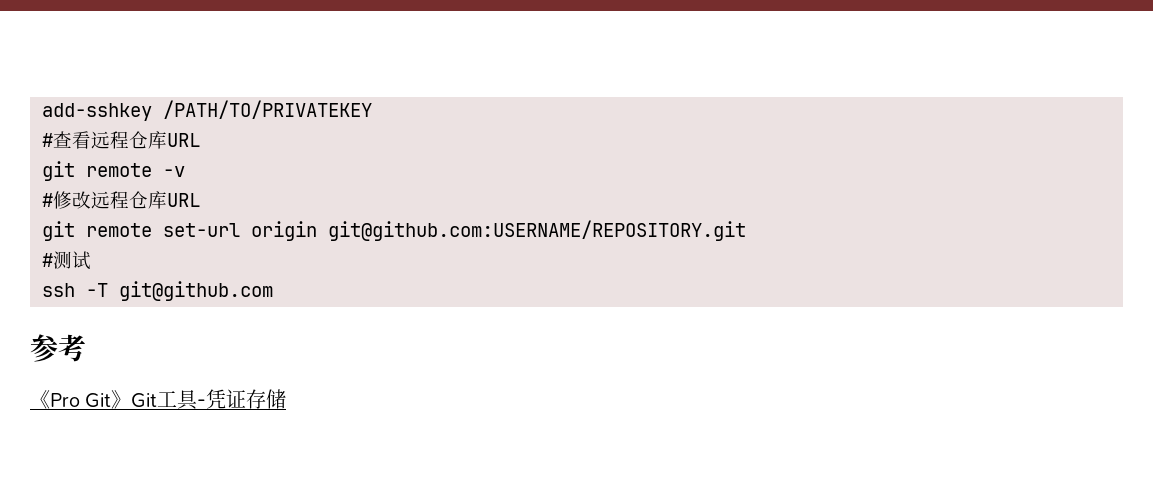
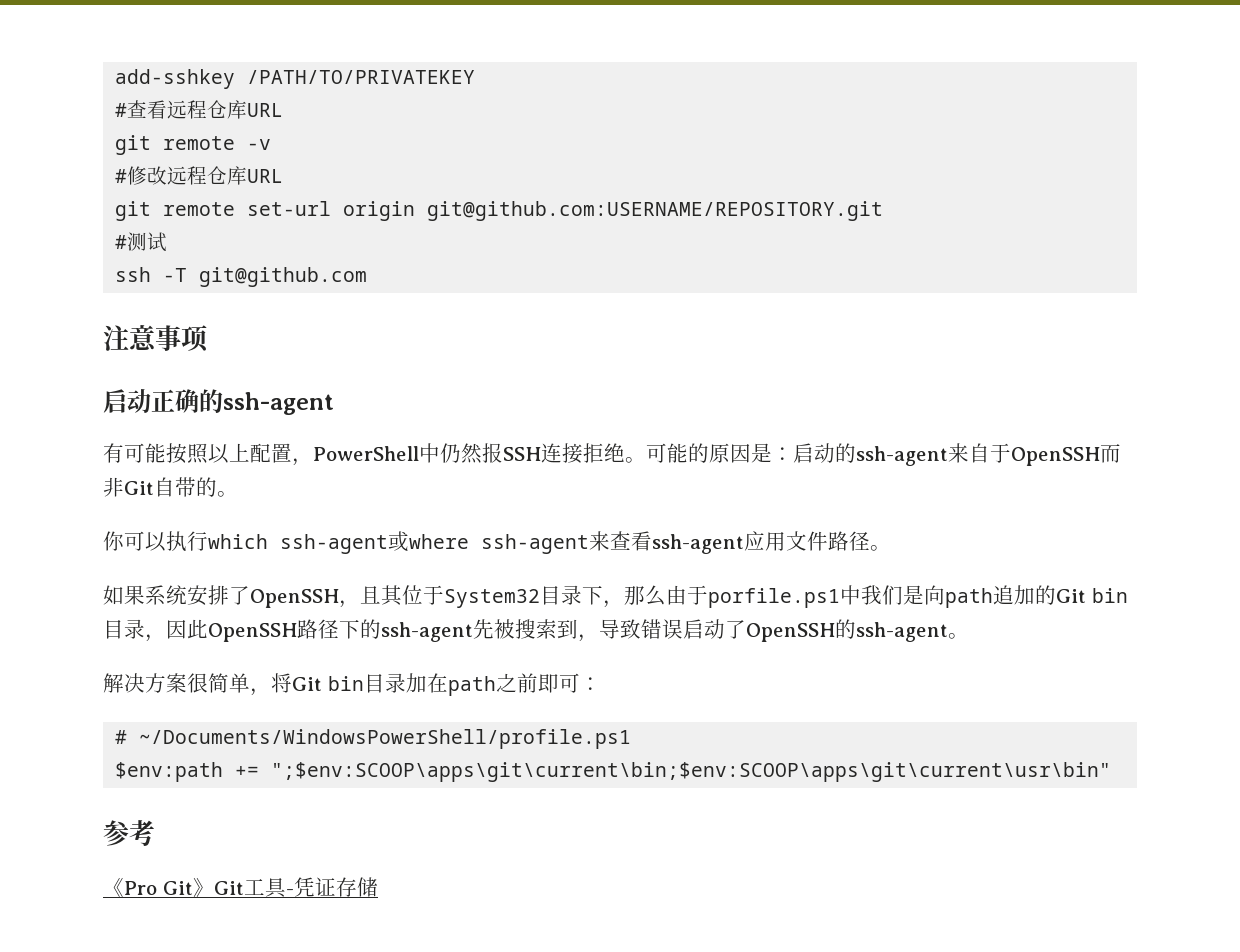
+ 注意事项
+ 启动正确的ssh-agent
+ 有可能按照以上配置，PowerShell中仍然报SSH连接拒绝。可能的原因是：启动的ssh-agent来自于OpenSSH而非Git自带的。
+ 你可以执行which ssh-agent或where ssh-agent来查看ssh-agent应用文件路径。
+ 如果系统安排了OpenSSH，且其位于System32目录下，那么由于porfile.ps1中我们是向path追加的Git bin目录，因此OpenSSH路径下的ssh-agent先被搜索到，导致错误启动了OpenSSH的ssh-agent。
+ 解决方案很简单，将Git bin目录加在path之前即可：
+ # ~/Documents/WindowsPowerShell/profile.ps1
+ $env:path += ";$env:SCOOP\apps\git\current\bin;$env:SCOOP\apps\git\current\usr\bin"

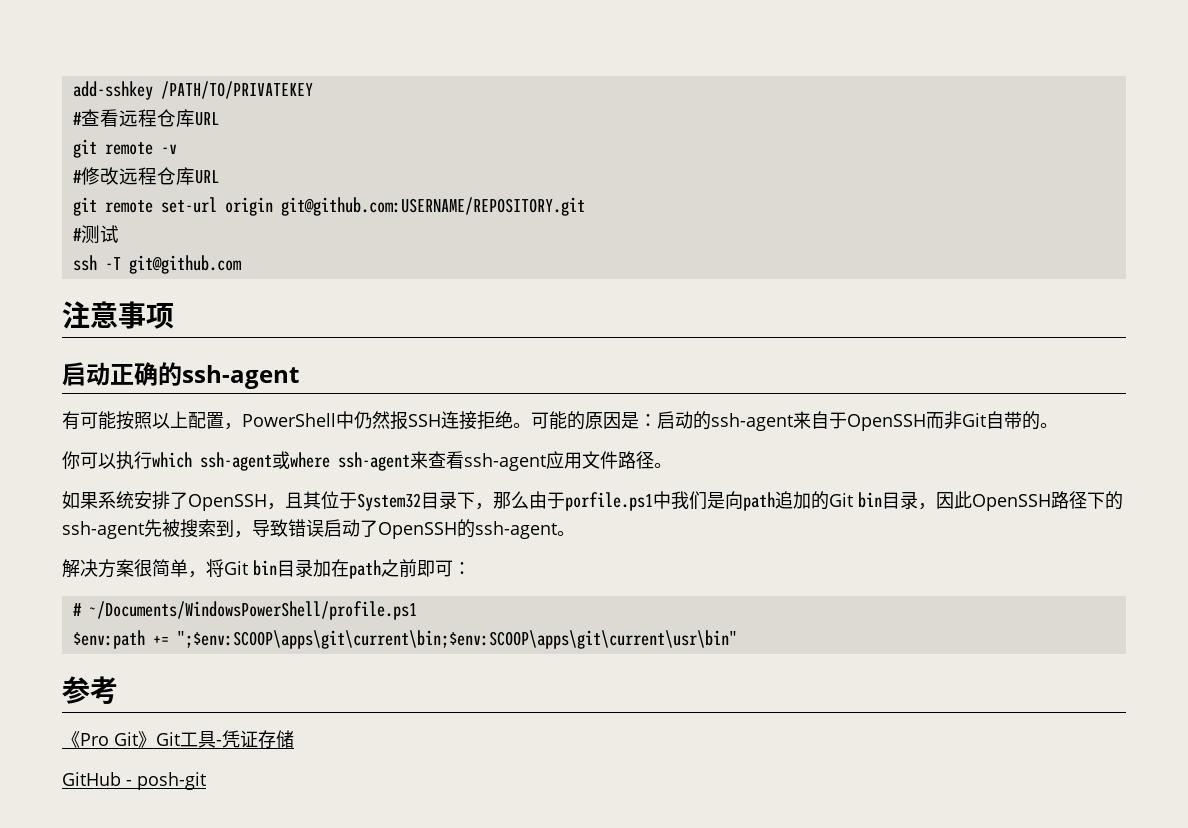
+ GitHub - posh-git

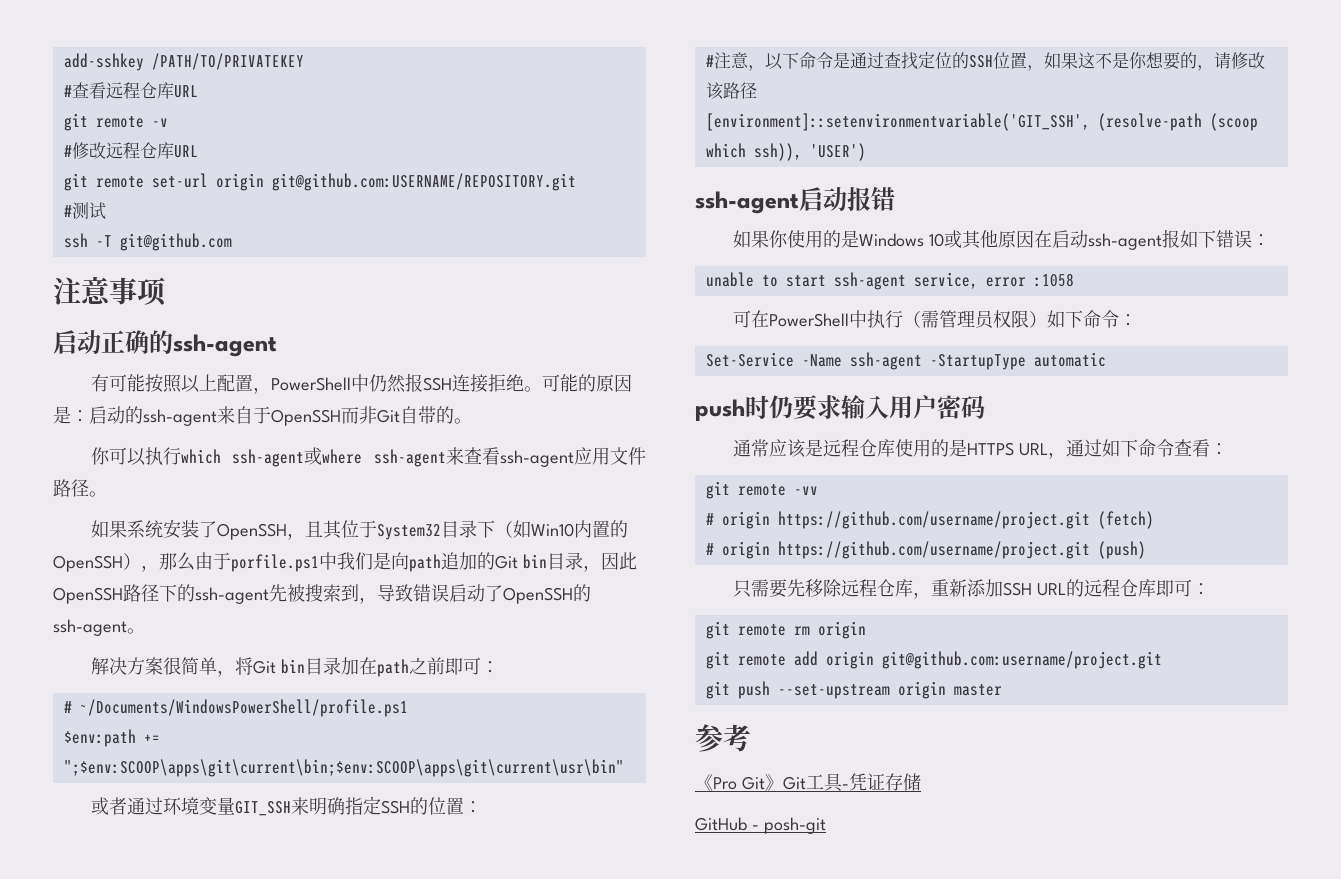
- 如果系统安排了OpenSSH，且其位于System32目录下，那么由于porfile.ps1中我们是向path追加的Git bin目录，因此OpenSSH路径下的ssh-agent先被搜索到，导致错误启动了OpenSSH的ssh-agent。
+ 如果系统安装了OpenSSH，且其位于System32目录下（如Win10内置的OpenSSH），那么由于porfile.ps1中我们是向path追加的Git bin目录，因此OpenSSH路径下的ssh-agent先被搜索到，导致错误启动了OpenSSH的ssh-agent。
+ 或者通过环境变量GIT_SSH来明确指定SSH的位置：
+ #注意，以下命令是通过查找定位的SSH位置，如果这不是你想要的，请修改该路径
+ [environment]::setenvironmentvariable('GIT_SSH', (resolve-path (scoop which ssh)), 'USER')
+ ssh-agent启动报错
+ 如果你使用的是Windows 10或其他原因在启动ssh-agent报如下错误：
+ unable to start ssh-agent service, error :1058
+ 可在PowerShell中执行（需管理员权限）如下命令：
+ Set-Service -Name ssh-agent -StartupType automatic
+ push时仍要求输入用户密码
+ 通常应该是远程仓库使用的是HTTPS URL，通过如下命令查看：
+ git remote -vv
+ # origin https://github.com/username/project.git (fetch)
+ # origin https://github.com/username/project.git (push)
+ 只需要先移除远程仓库，重新添加SSH URL的远程仓库即可：
+ git remote rm origin
+ git remote add origin git@github.com:username/project.git
+ git push --set-upstream origin master

